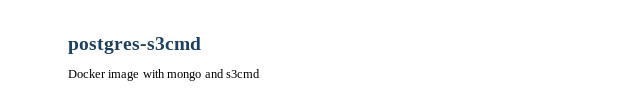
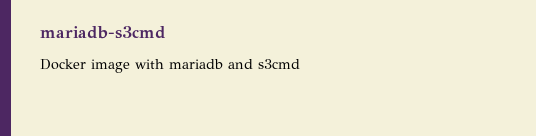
- postgres-s3cmd
+ mariadb-s3cmd
- Docker image with mongo and s3cmd
+ Docker image with mariadb and s3cmd

